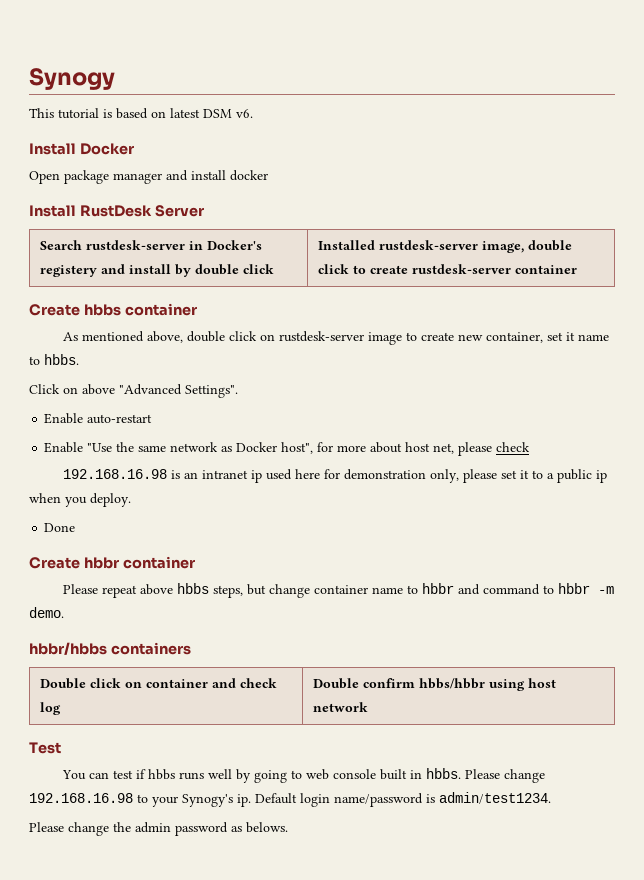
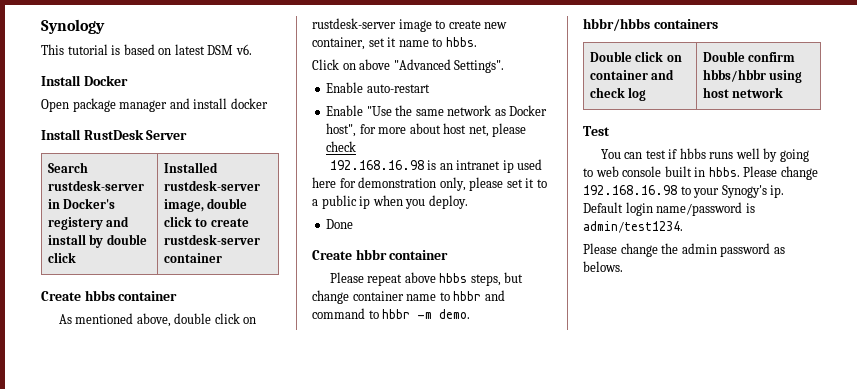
- Synogy
+ Synology

